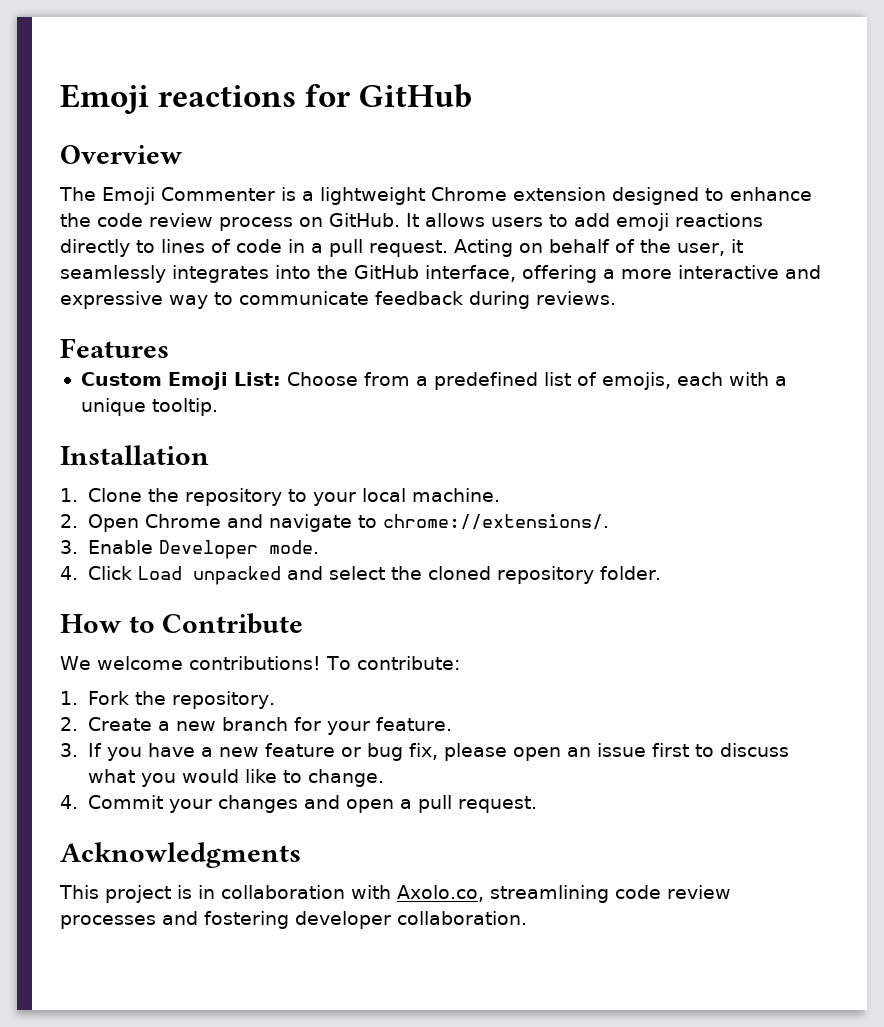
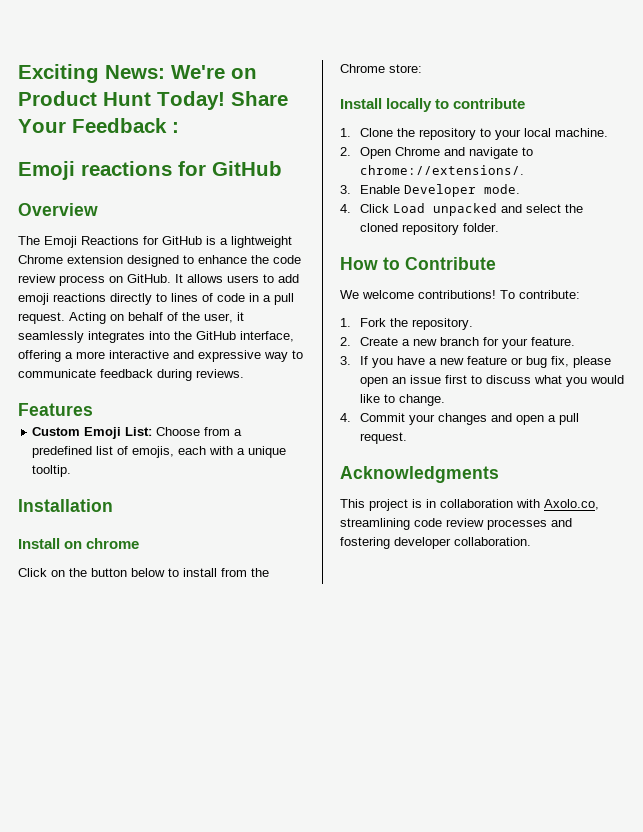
+ Exciting News: We're on Product Hunt Today! Share Your Feedback :
- The Emoji Commenter is a lightweight Chrome extension designed to enhance the code review process on GitHub.
+ The Emoji Reactions for GitHub is a lightweight Chrome extension designed to enhance the code review process on GitHub.
+ Install on chrome
+ Click on the button below to install from the Chrome store:
+ Install locally to contribute

